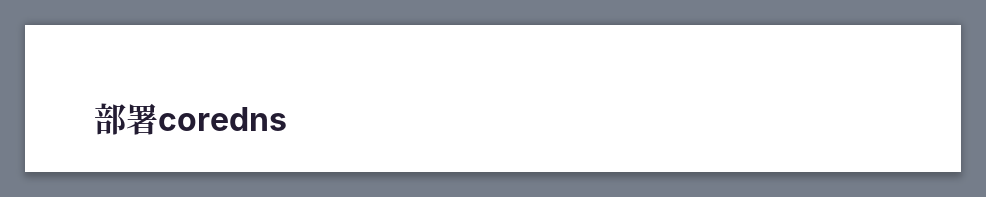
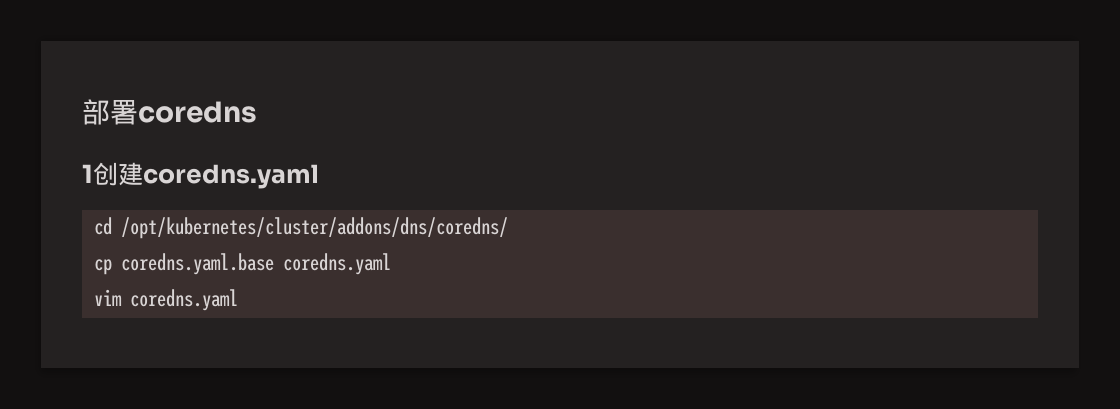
+ 1创建coredns.yaml
+ cd /opt/kubernetes/cluster/addons/dns/coredns/
+ cp coredns.yaml.base coredns.yaml
+ vim coredns.yaml

